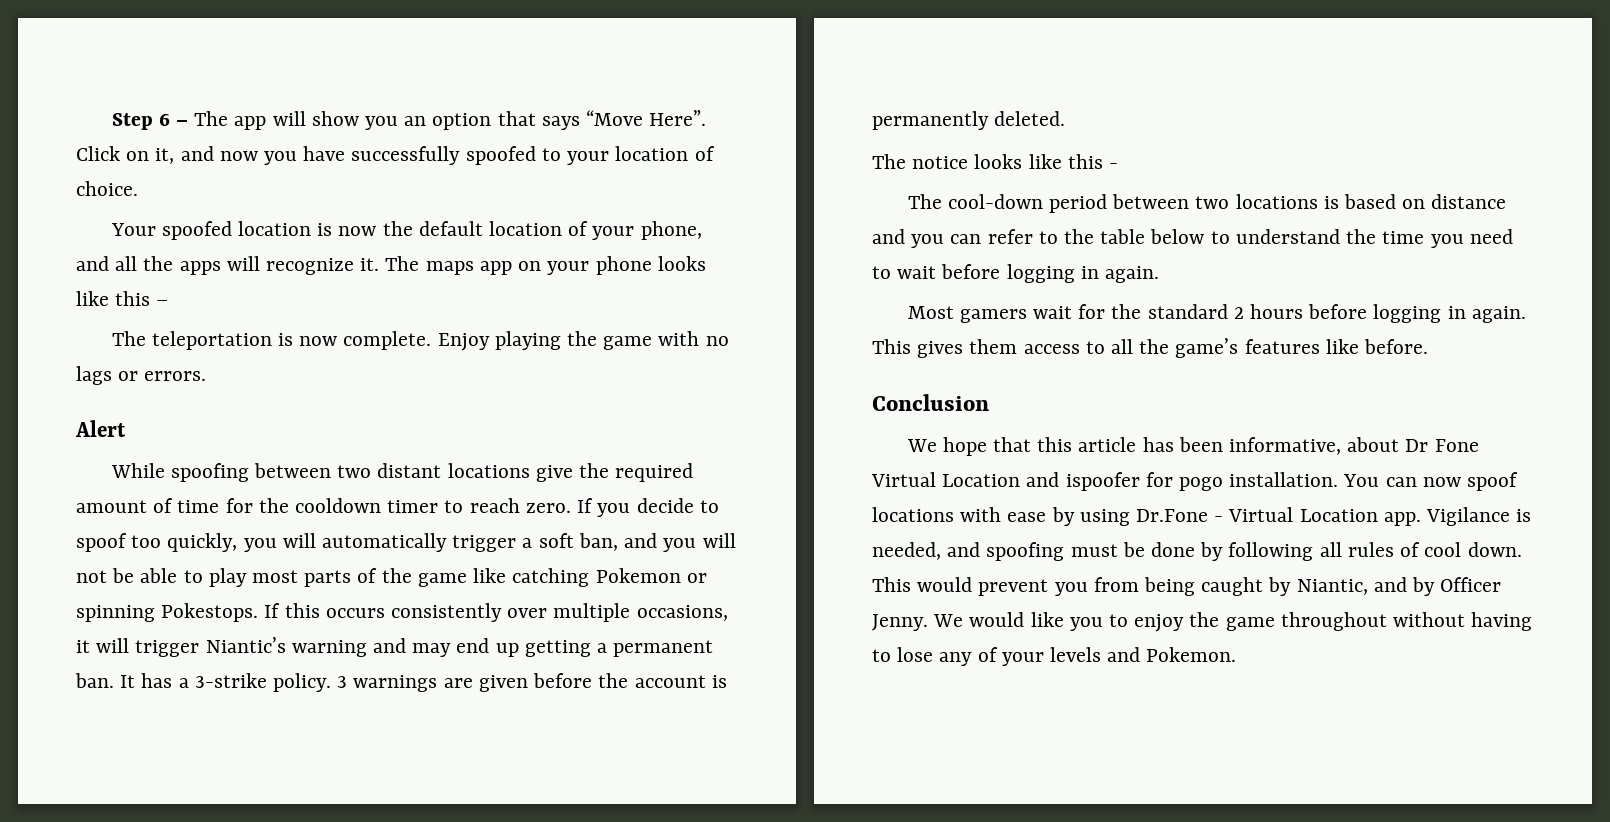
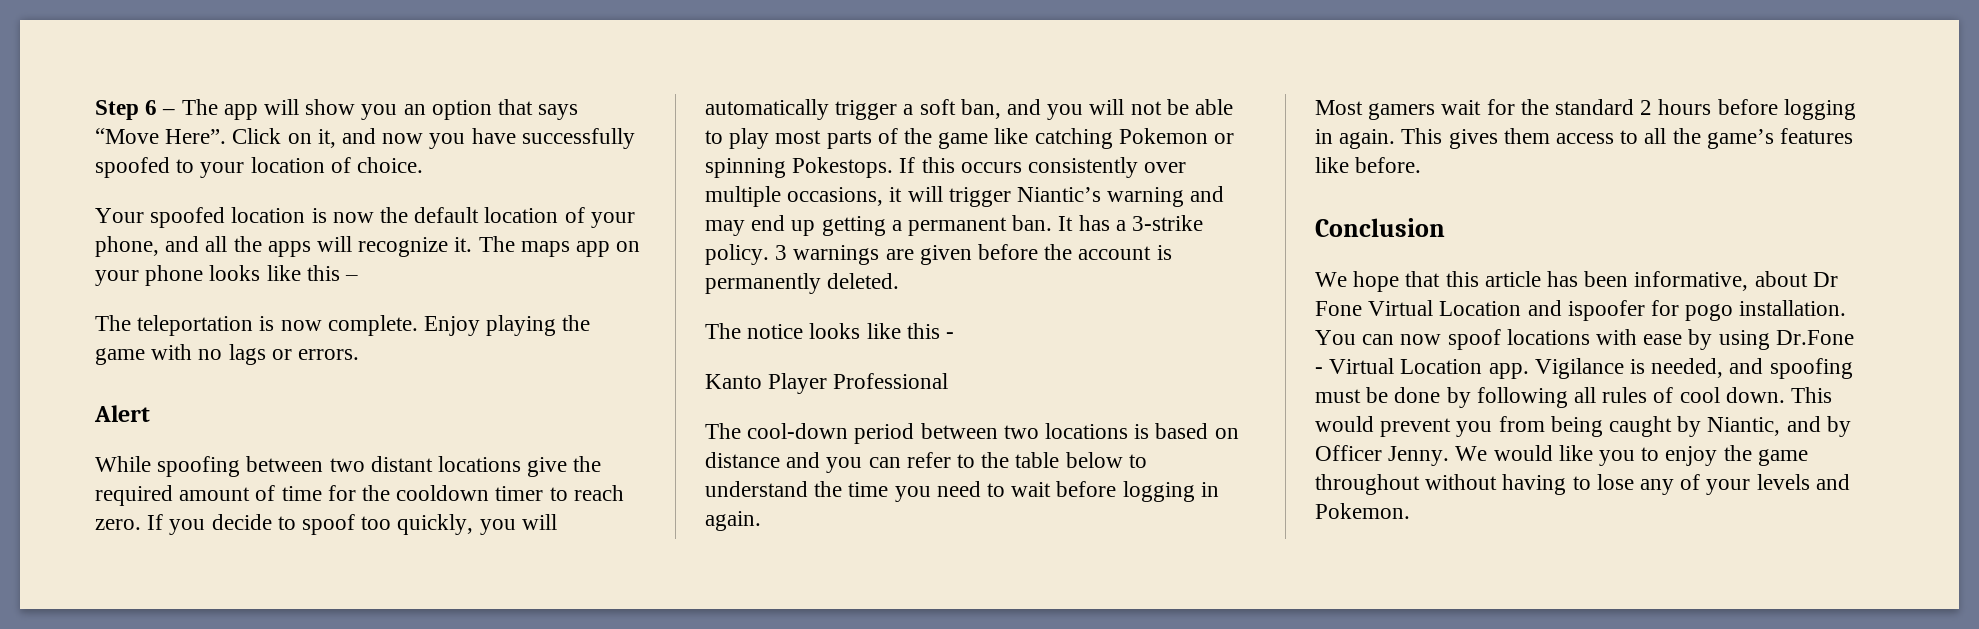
+ Kanto Player Professional

